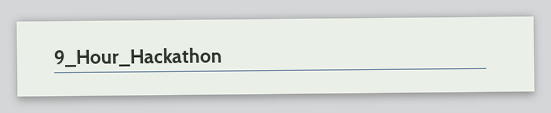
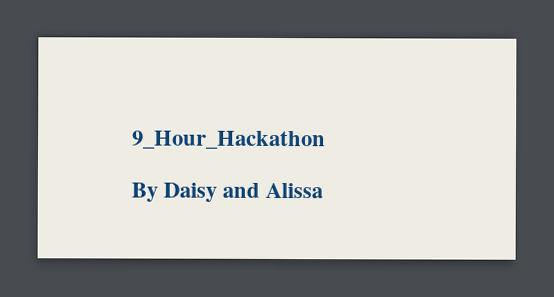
+ By Daisy and Alissa

